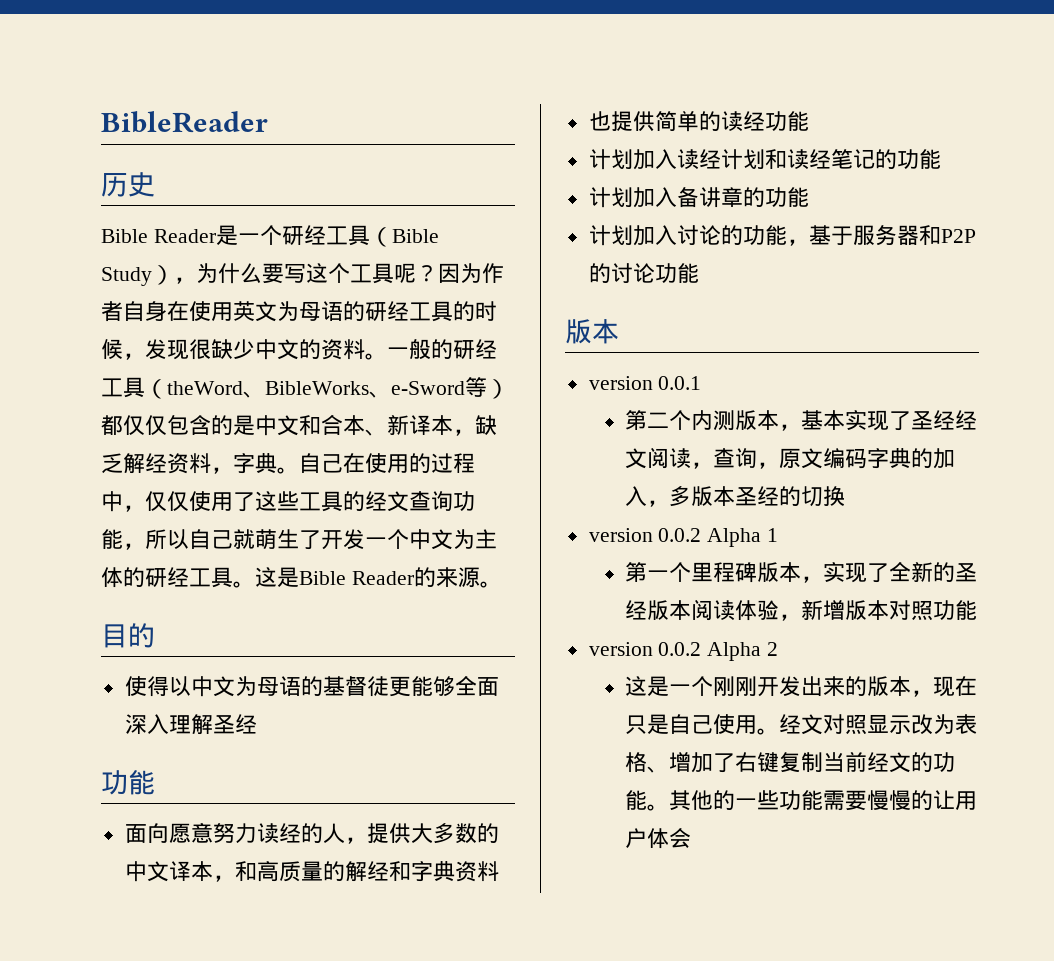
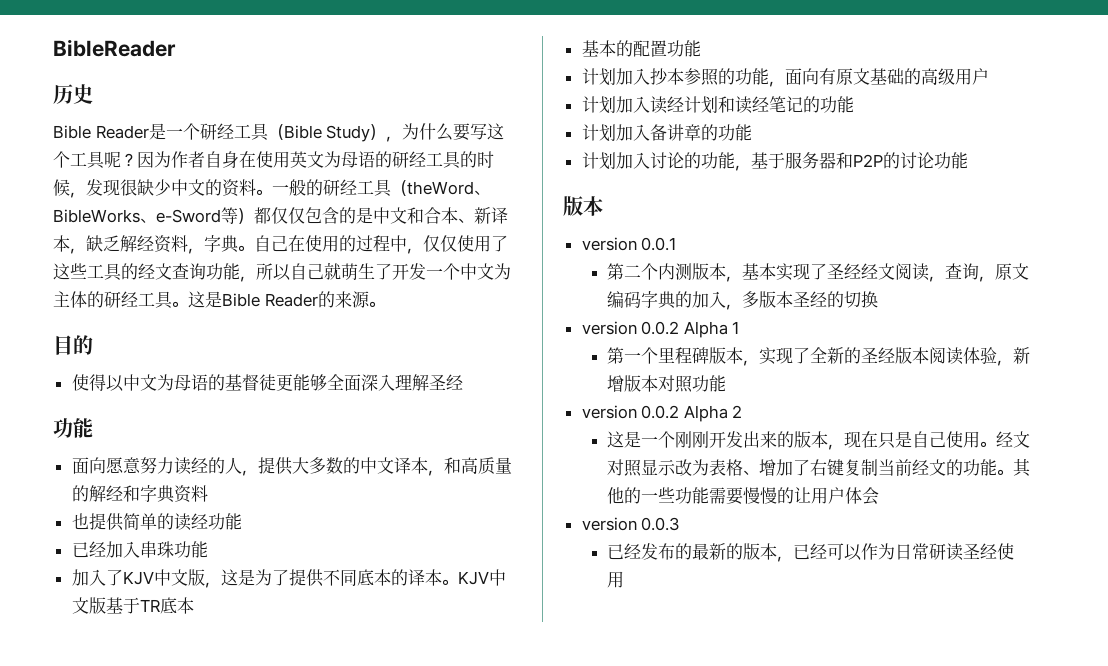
+ 已经加入串珠功能
+ 加入了KJV中文版，这是为了提供不同底本的译本。KJV中文版基于TR底本
+ 基本的配置功能
+ 计划加入抄本参照的功能，面向有原文基础的高级用户
+ version 0.0.3
+ 已经发布的最新的版本，已经可以作为日常研读圣经使用

